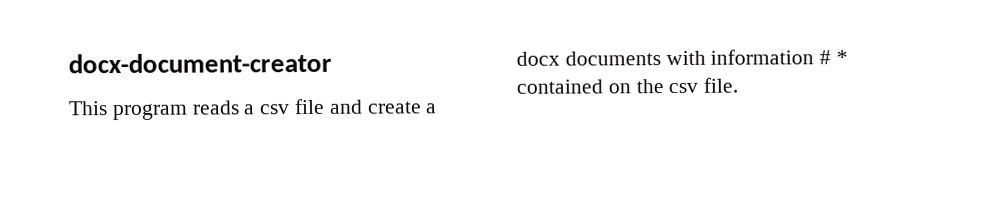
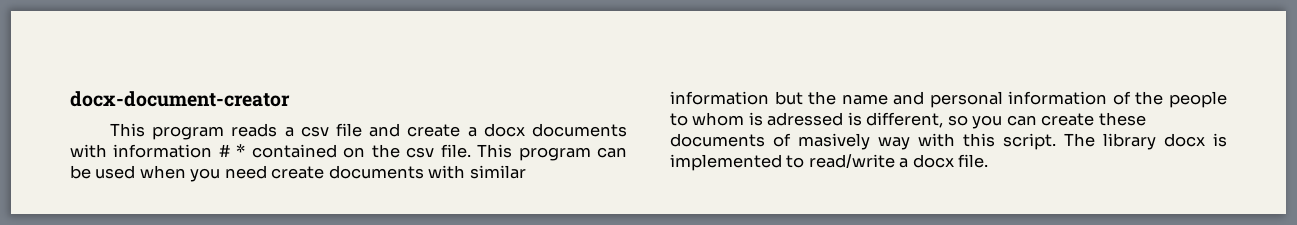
+ This program can be used when you need create documents with similar information but the name and personal information of the people to whom is adressed is different, so you can create these documents of masively way with this script. The library docx is implemented to read/write a docx file.

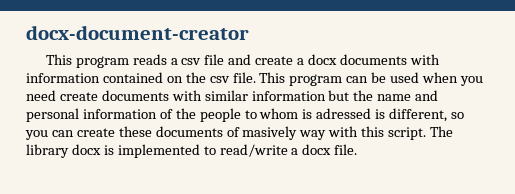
- This program reads a csv file and create a docx documents with information # * contained on the csv file.
+ This program reads a csv file and create a docx documents with information contained on the csv file.

